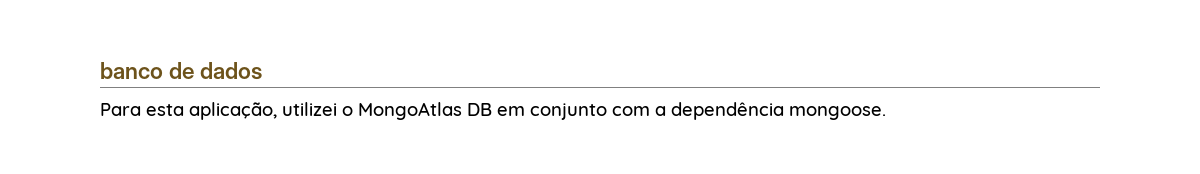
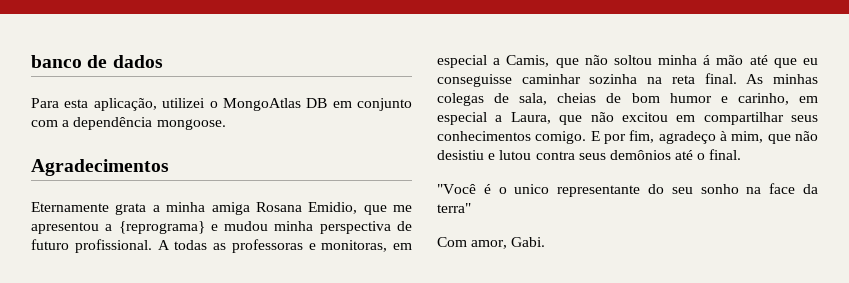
+ Agradecimentos
+ Eternamente grata a minha amiga Rosana Emidio, que me apresentou a {reprograma} e mudou minha perspectiva de futuro profissional. A todas as professoras e monitoras, em especial a Camis, que não soltou minha á mão até que eu conseguisse caminhar sozinha na reta final. As minhas colegas de sala, cheias de bom humor e carinho, em especial a Laura, que não excitou em compartilhar seus conhecimentos comigo. E por fim, agradeço à mim, que não desistiu e lutou contra seus demônios até o final.
+ "Você é o unico representante do seu sonho na face da terra"
+ Com amor, Gabi.

